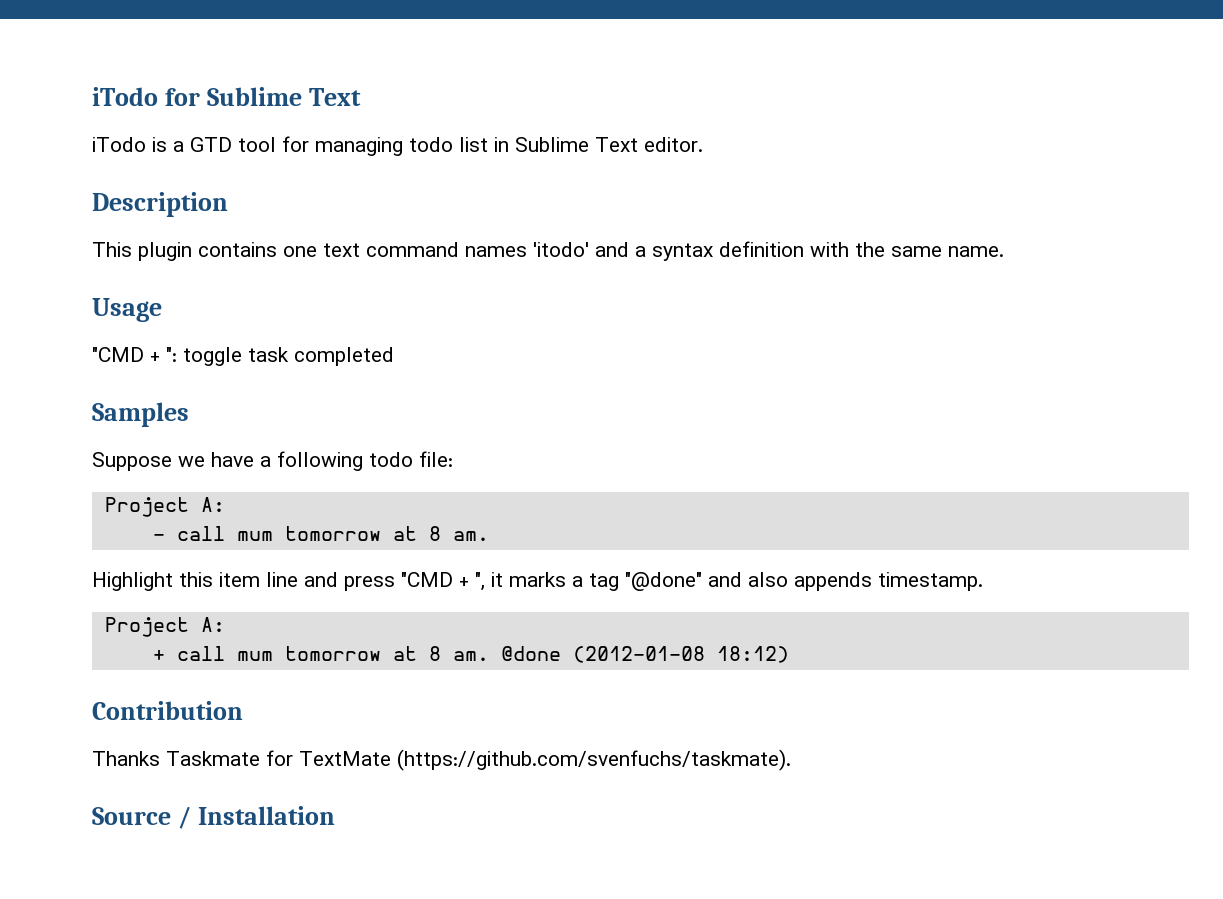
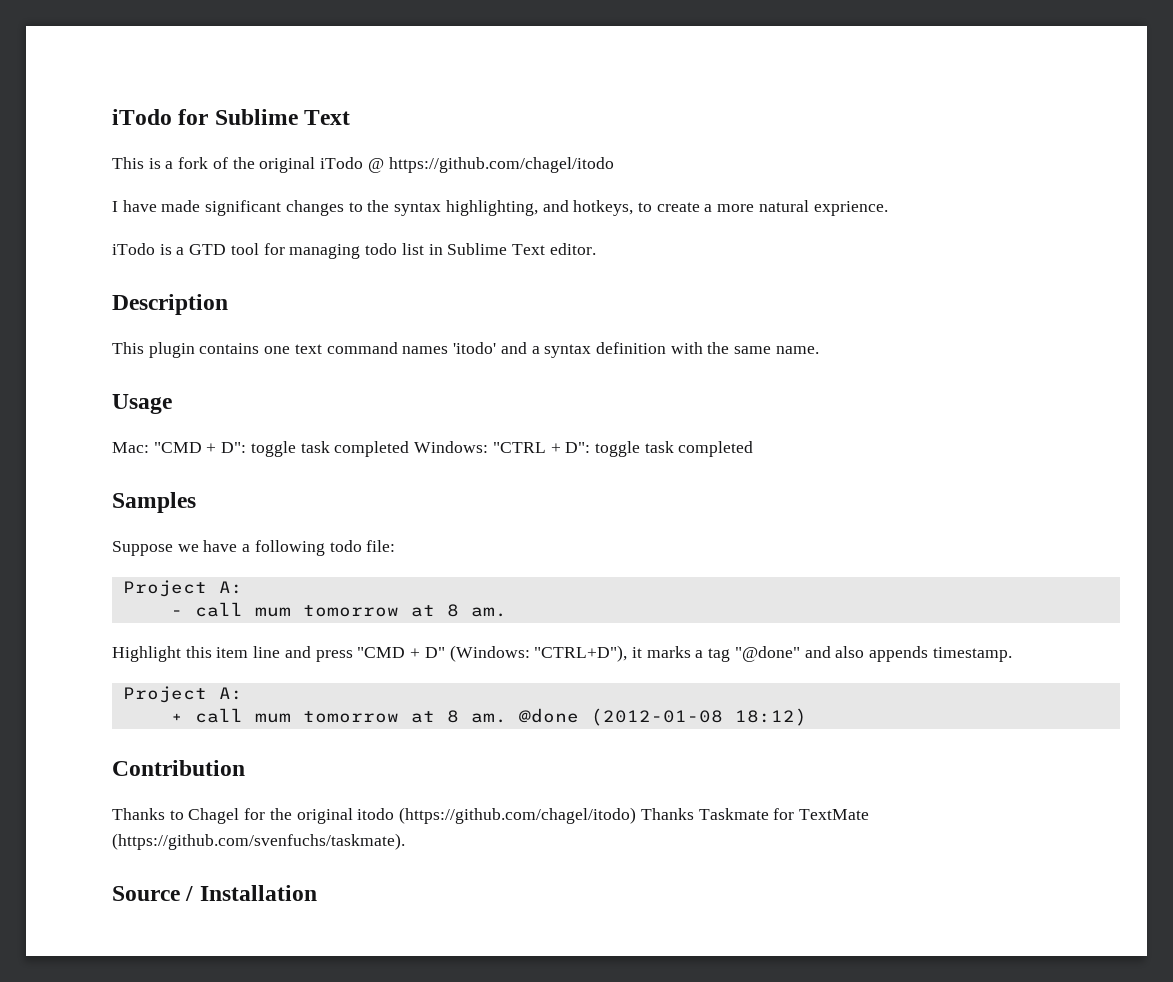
+ This is a fork of the original iTodo @ https://github.com/chagel/itodo
+ I have made significant changes to the syntax highlighting, and hotkeys, to create a more natural exprience.
- "CMD + ": toggle task completed
+ Mac: "CMD + D": toggle task completed Windows: "CTRL + D": toggle task completed
- Highlight this item line and press "CMD + ", it marks a tag "@done" and also appends timestamp.
+ Highlight this item line and press "CMD + D" (Windows: "CTRL+D"), it marks a tag "@done" and also appends timestamp.
- Thanks Taskmate for TextMate (https://github.com/svenfuchs/taskmate).
+ Thanks to Chagel for the original itodo (https://github.com/chagel/itodo) Thanks Taskmate for TextMate (https://github.com/svenfuchs/taskmate).

